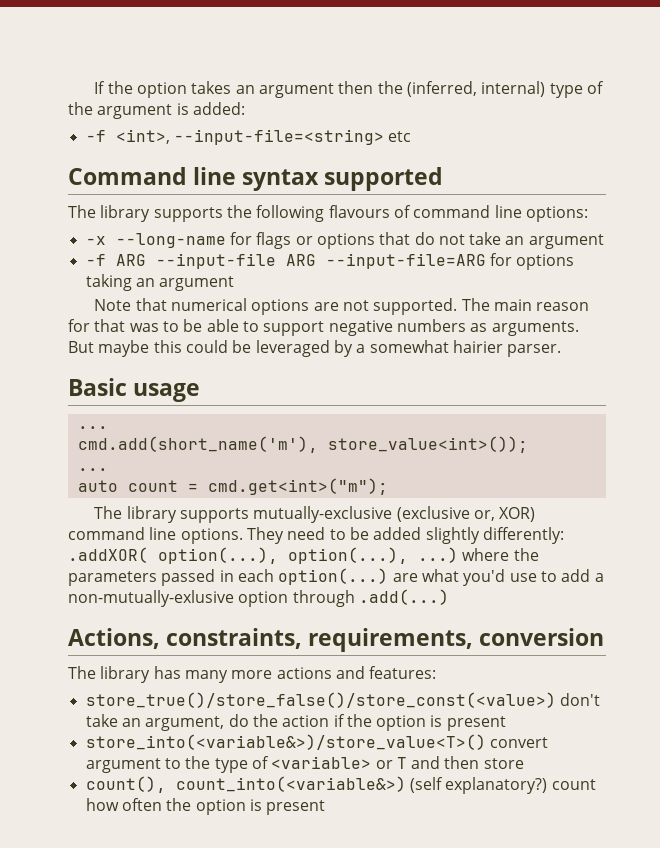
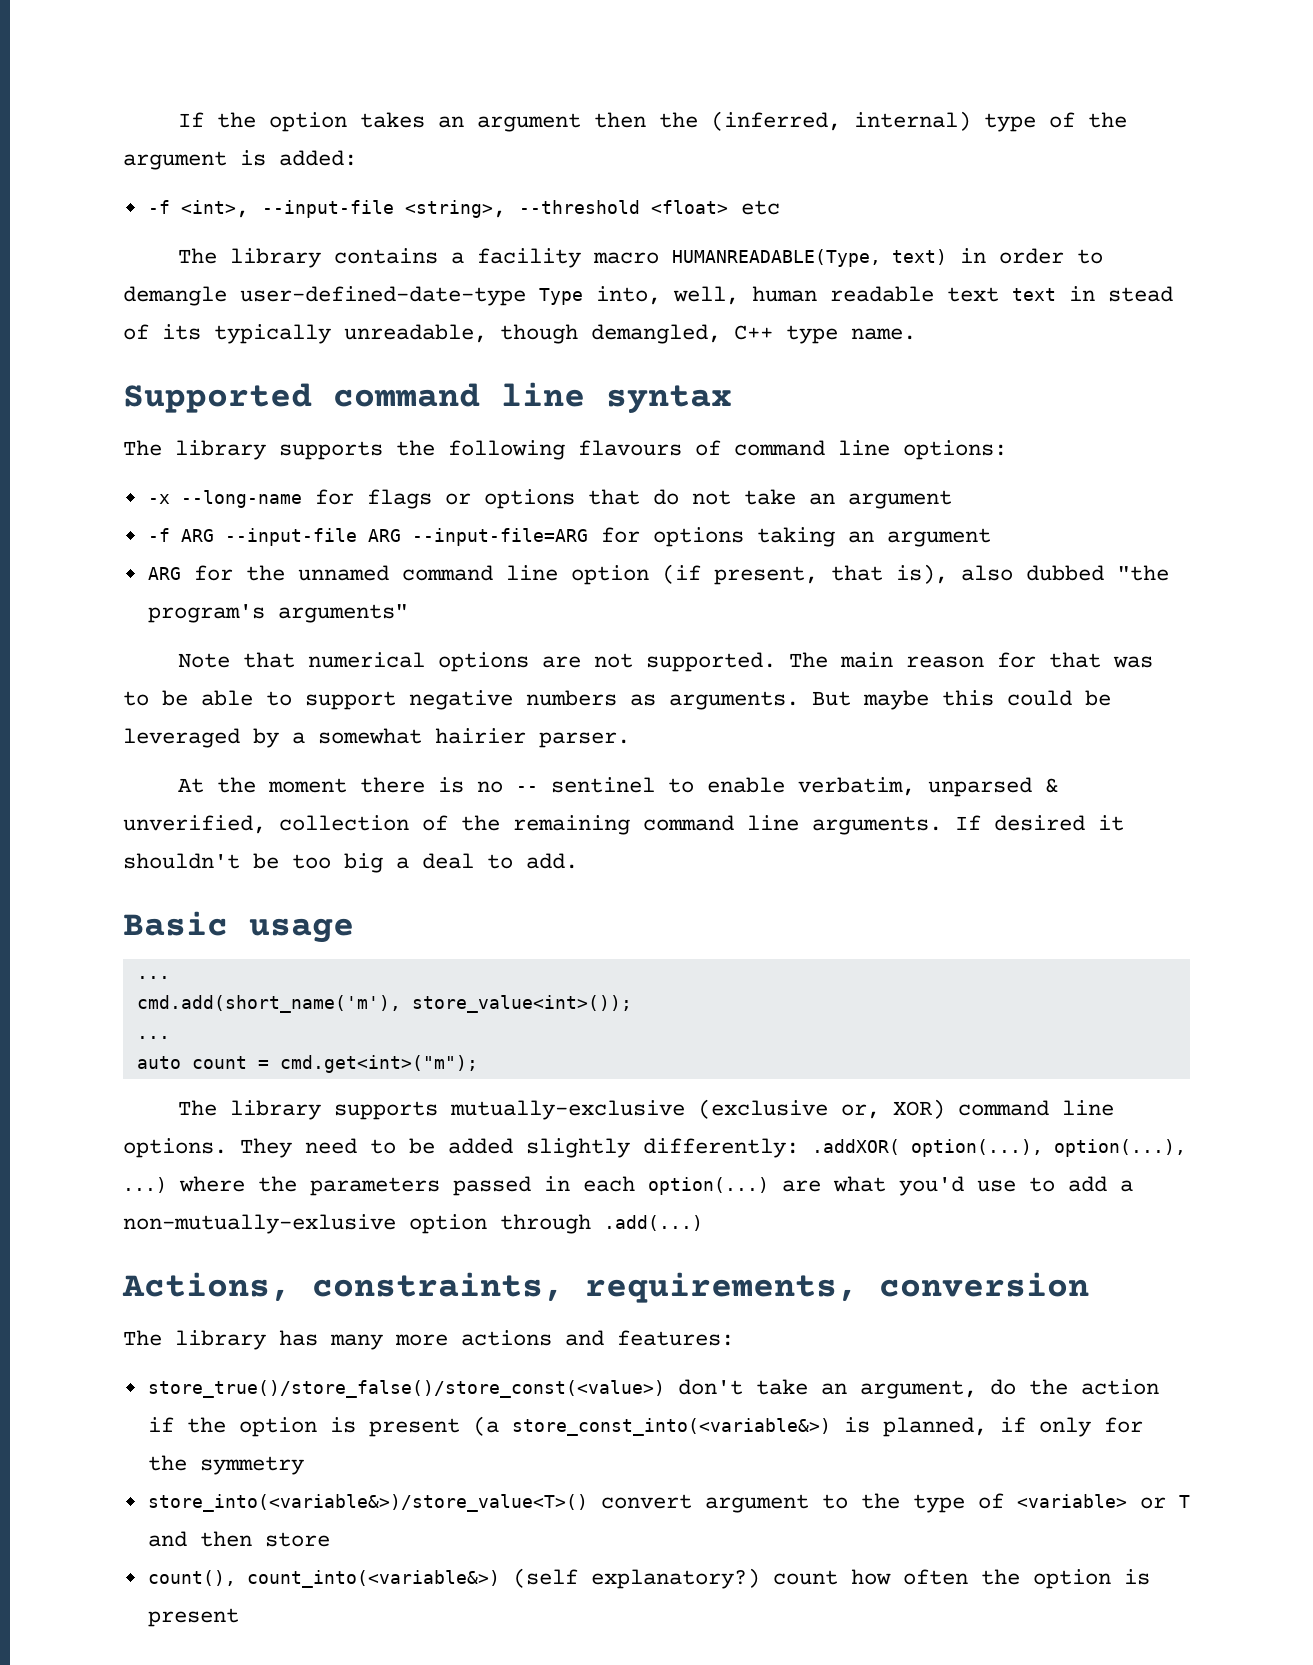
- -f <int>, --input-file=<string> etc
- Command line syntax supported
+ -f <int>, --input-file <string>, --threshold <float> etc
+ The library contains a facility macro HUMANREADABLE(Type, text) in order to demangle user-defined-date-type Type into, well, human readable text text in stead of its typically unreadable, though demangled, C++ type name.
+ Supported command line syntax
+ ARG for the unnamed command line option (if present, that is), also dubbed "the program's arguments"
+ At the moment there is no -- sentinel to enable verbatim, unparsed & unverified, collection of the remaining command line arguments. If desired it shouldn't be too big a deal to add.
- store_true()/store_false()/store_const(<value>) don't take an argument, do the action if the option is present
+ store_true()/store_false()/store_const(<value>) don't take an argument, do the action if the option is present (a store_const_into(<variable&>) is planned, if only for the symmetry

